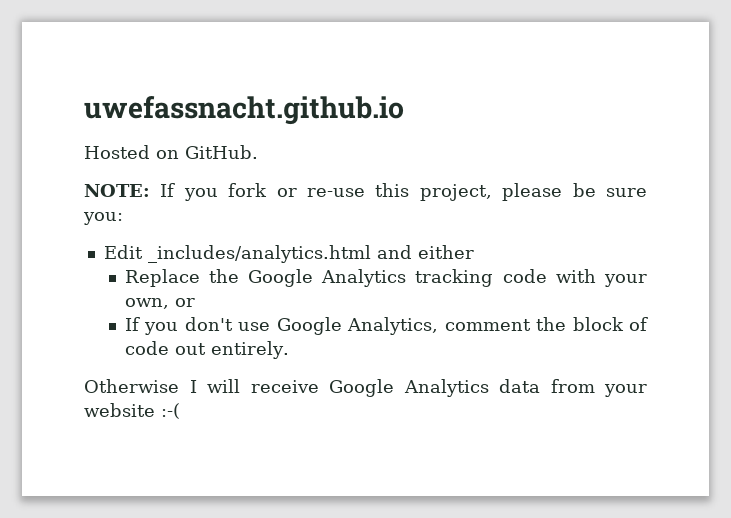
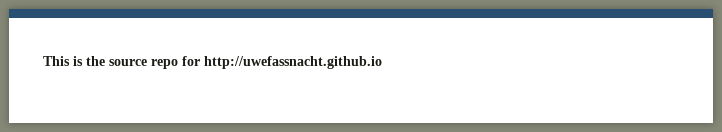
- uwefassnacht.github.io
- Hosted on GitHub.
- NOTE: If you fork or re-use this project, please be sure you:
- Edit _includes/analytics.html and either
- Replace the Google Analytics tracking code with your own, or
- If you don't use Google Analytics, comment the block of code out entirely.
- Otherwise I will receive Google Analytics data from your website :-(
+ This is the source repo for http://uwefassnacht.github.io

